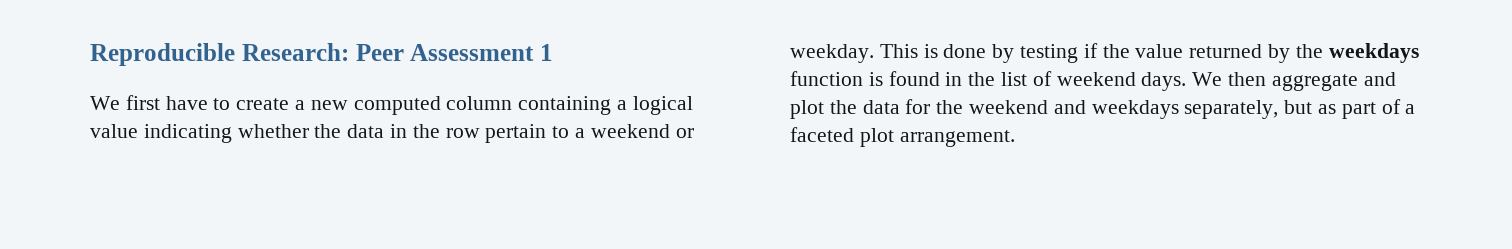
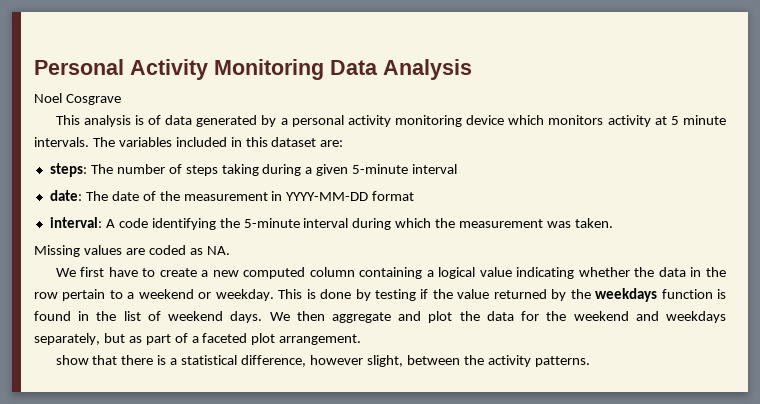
- Reproducible Research: Peer Assessment 1
+ Personal Activity Monitoring Data Analysis
+ Noel Cosgrave
+ This analysis is of data generated by a personal activity monitoring device which monitors activity at 5 minute intervals. The variables included in this dataset are:
+ steps: The number of steps taking during a given 5-minute interval
+ date: The date of the measurement in YYYY-MM-DD format
+ interval: A code identifying the 5-minute interval during which the measurement was taken.
+ Missing values are coded as NA.
+ show that there is a statistical difference, however slight, between the activity patterns.

